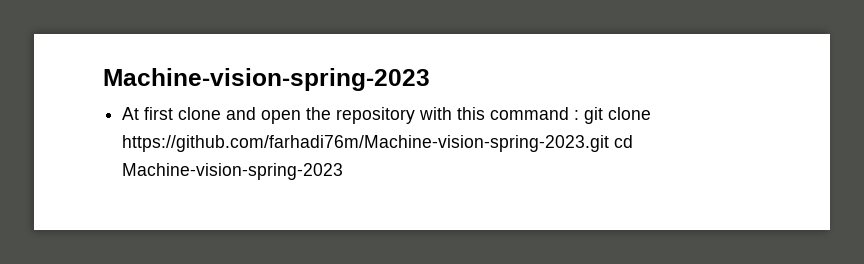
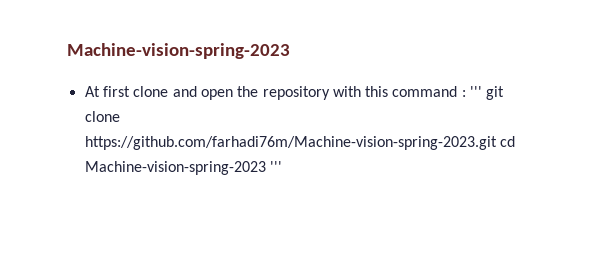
- At first clone and open the repository with this command : git clone https://github.com/farhadi76m/Machine-vision-spring-2023.git cd Machine-vision-spring-2023
+ At first clone and open the repository with this command : ''' git clone https://github.com/farhadi76m/Machine-vision-spring-2023.git cd Machine-vision-spring-2023 '''

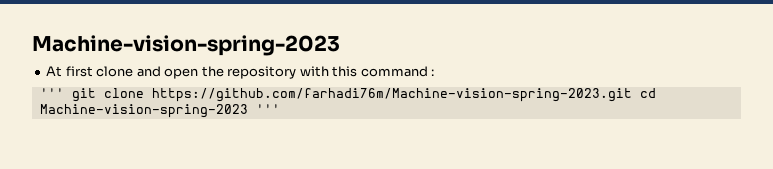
- At first clone and open the repository with this command : ''' git clone https://github.com/farhadi76m/Machine-vision-spring-2023.git cd Machine-vision-spring-2023 '''
+ At first clone and open the repository with this command :
+ ''' git clone https://github.com/farhadi76m/Machine-vision-spring-2023.git cd Machine-vision-spring-2023 '''

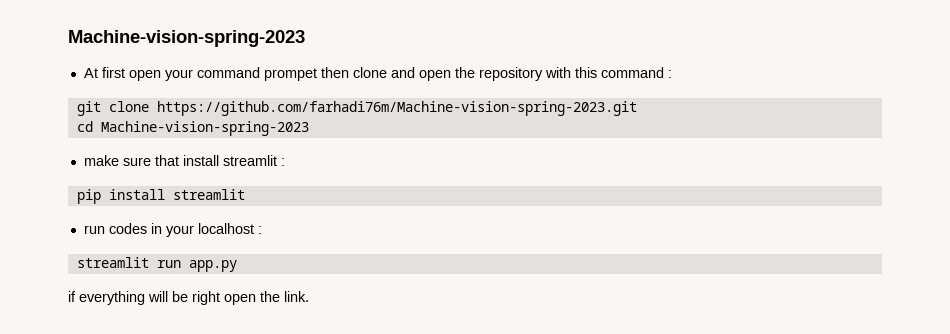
- At first clone and open the repository with this command :
+ At first open your command prompet then clone and open the repository with this command :
- ''' git clone https://github.com/farhadi76m/Machine-vision-spring-2023.git cd Machine-vision-spring-2023 '''
+ git clone https://github.com/farhadi76m/Machine-vision-spring-2023.git
+ cd Machine-vision-spring-2023
+ make sure that install streamlit :
+ pip install streamlit
+ run codes in your localhost :
+ streamlit run app.py
+ if everything will be right open the link.

